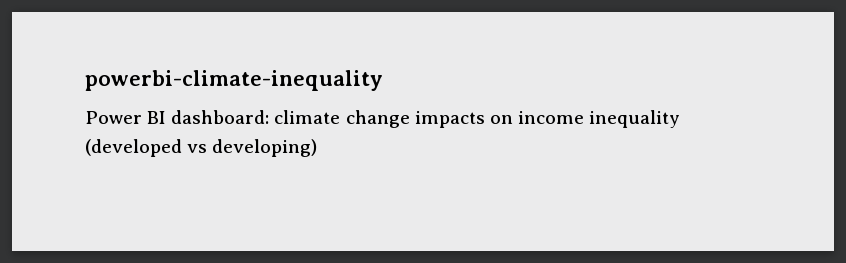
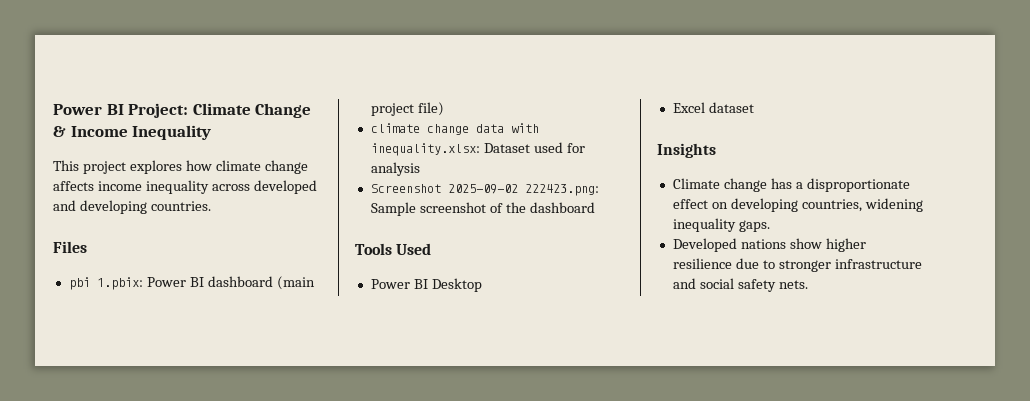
- powerbi-climate-inequality
- Power BI dashboard: climate change impacts on income inequality (developed vs developing)
+ Power BI Project: Climate Change & Income Inequality
+ This project explores how climate change affects income inequality across developed and developing countries.
+ Files
+ pbi 1.pbix: Power BI dashboard (main project file)
+ climate change data with inequality.xlsx: Dataset used for analysis
+ Screenshot 2025-09-02 222423.png: Sample screenshot of the dashboard
+ Tools Used
+ Power BI Desktop
+ Excel dataset
+ Insights
+ Climate change has a disproportionate effect on developing countries, widening inequality gaps.
+ Developed nations show higher resilience due to stronger infrastructure and social safety nets.

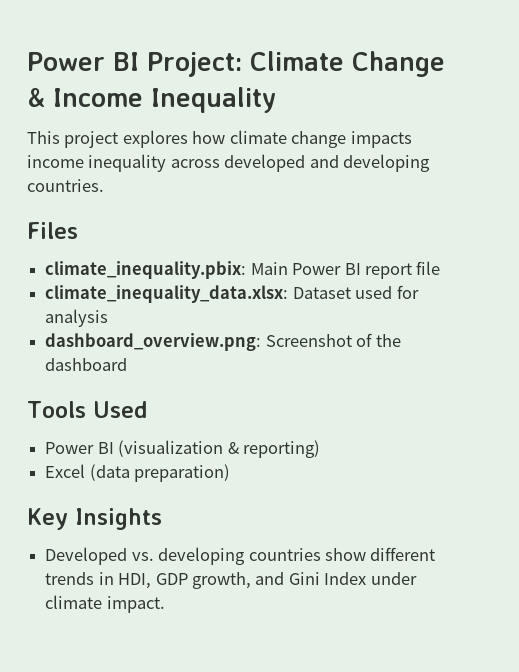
- This project explores how climate change affects income inequality across developed and developing countries.
+ This project explores how climate change impacts income inequality across developed and developing countries.
- pbi 1.pbix: Power BI dashboard (main project file)
- climate change data with inequality.xlsx: Dataset used for analysis
+ climate_inequality.pbix: Main Power BI report file
+ climate_inequality_data.xlsx: Dataset used for analysis
- Screenshot 2025-09-02 222423.png: Sample screenshot of the dashboard
+ dashboard_overview.png: Screenshot of the dashboard
- Power BI Desktop
- Excel dataset
- Insights
- Climate change has a disproportionate effect on developing countries, widening inequality gaps.
- Developed nations show higher resilience due to stronger infrastructure and social safety nets.
+ Power BI (visualization & reporting)
+ Excel (data preparation)
+ Key Insights
+ Developed vs. developing countries show different trends in HDI, GDP growth, and Gini Index under climate impact.

